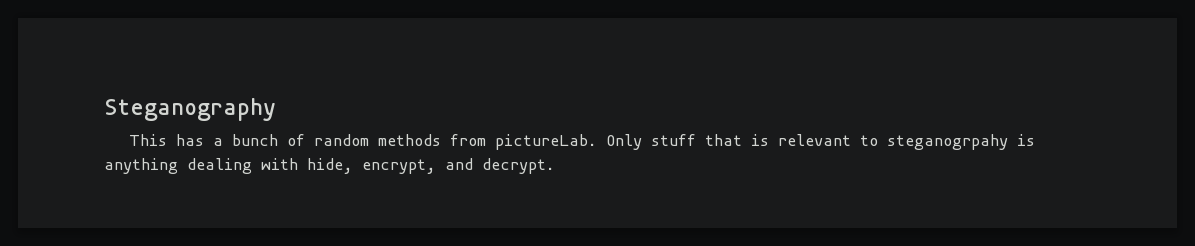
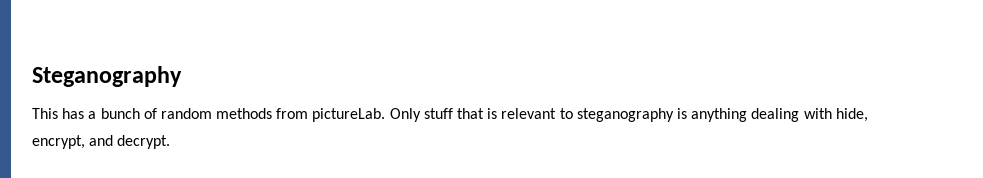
- Only stuff that is relevant to steganogrpahy is anything dealing with hide, encrypt, and decrypt.
+ Only stuff that is relevant to steganography is anything dealing with hide, encrypt, and decrypt.

